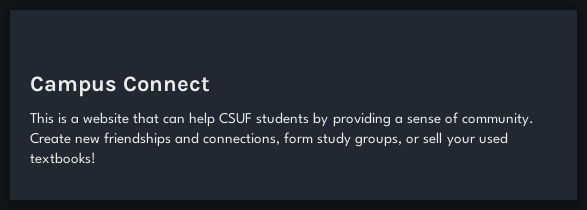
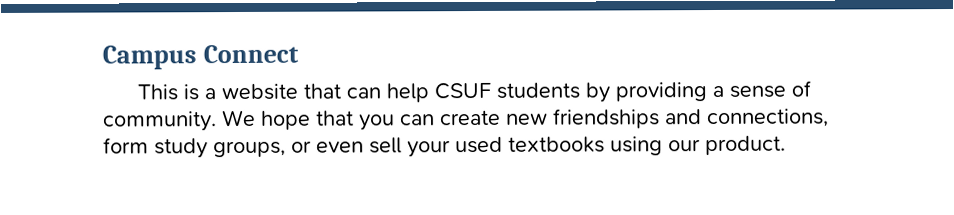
- Create new friendships and connections, form study groups, or sell your used textbooks!
+ We hope that you can create new friendships and connections, form study groups, or even sell your used textbooks using our product.

